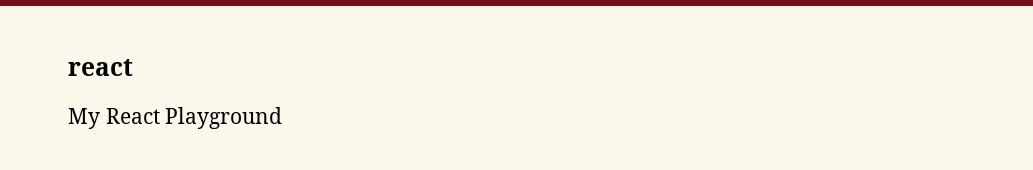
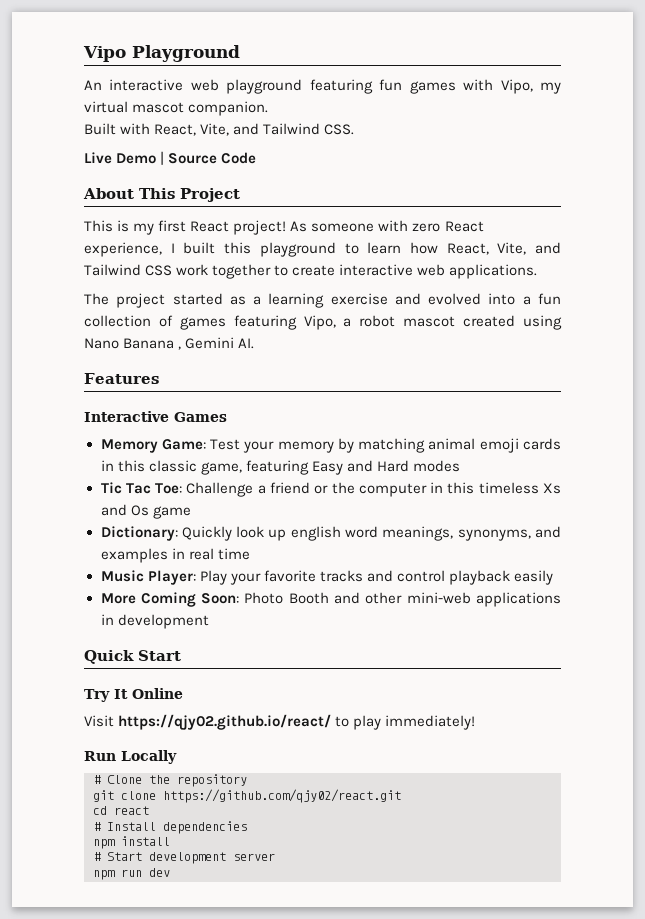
- react
- My React Playground
+ Vipo Playground
+ An interactive web playground featuring fun games with Vipo, my virtual mascot companion.
+ Built with React, Vite, and Tailwind CSS.
+ Live Demo | Source Code
+ About This Project
+ This is my first React project! As someone with zero React experience, I built this playground to learn how React, Vite, and Tailwind CSS work together to create interactive web applications.
+ The project started as a learning exercise and evolved into a fun collection of games featuring Vipo, a robot mascot created using Nano Banana , Gemini AI.
+ Features
+ Interactive Games
+ Memory Game: Test your memory by matching animal emoji cards in this classic game, featuring Easy and Hard modes
+ Tic Tac Toe: Challenge a friend or the computer in this timeless Xs and Os game
+ Dictionary: Quickly look up english word meanings, synonyms, and examples in real time
+ Music Player: Play your favorite tracks and control playback easily
+ More Coming Soon: Photo Booth and other mini-web applications in development
+ Quick Start
+ Try It Online
+ Visit https://qjy02.github.io/react/ to play immediately!
+ Run Locally
+ # Clone the repository
+ git clone https://github.com/qjy02/react.git
+ cd react
+ # Install dependencies
+ npm install
+ # Start development server
+ npm run dev

